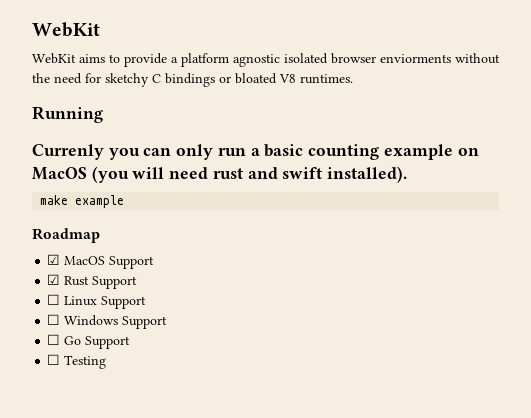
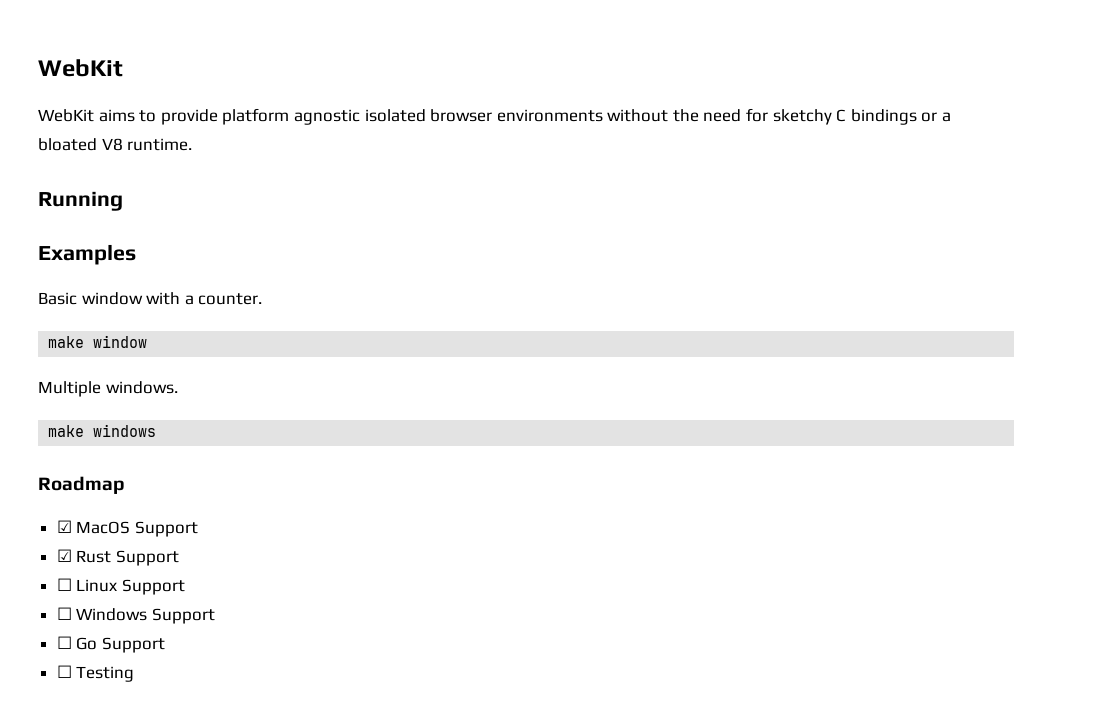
- WebKit aims to provide a platform agnostic isolated browser enviorments without the need for sketchy C bindings or bloated V8 runtimes.
+ WebKit aims to provide platform agnostic isolated browser environments without the need for sketchy C bindings or a bloated V8 runtime.
- Currenly you can only run a basic counting example on MacOS (you will need rust and swift installed).
- make example
+ Examples
+ Basic window with a counter.
+ make window
+ Multiple windows.
+ make windows

